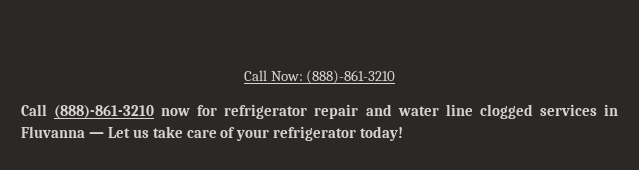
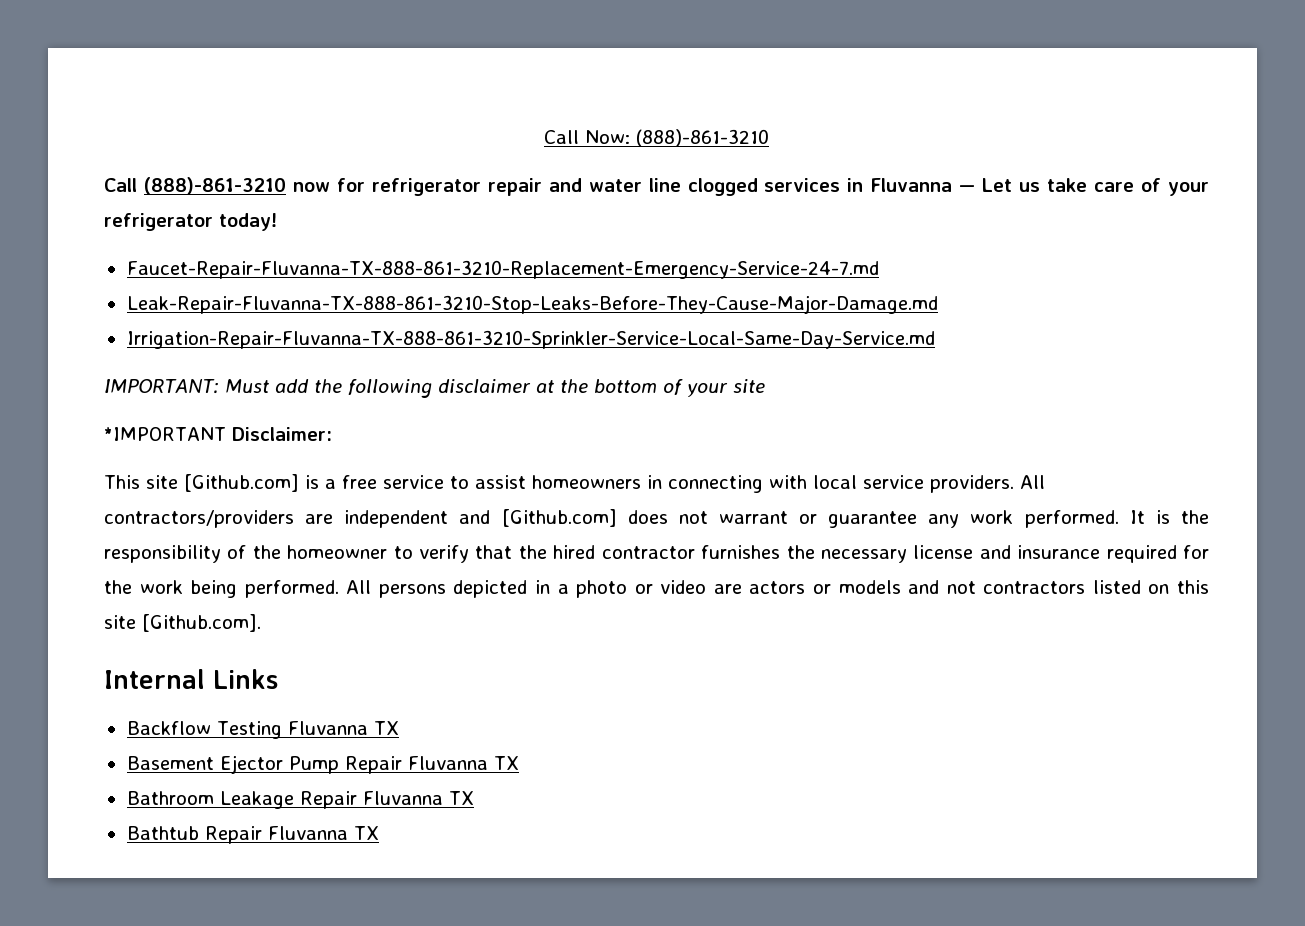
+ Faucet-Repair-Fluvanna-TX-888-861-3210-Replacement-Emergency-Service-24-7.md
+ Leak-Repair-Fluvanna-TX-888-861-3210-Stop-Leaks-Before-They-Cause-Major-Damage.md
+ Irrigation-Repair-Fluvanna-TX-888-861-3210-Sprinkler-Service-Local-Same-Day-Service.md
+ IMPORTANT: Must add the following disclaimer at the bottom of your site
+ *IMPORTANT Disclaimer:
+ This site [Github.com] is a free service to assist homeowners in connecting with local service providers. All contractors/providers are independent and [Github.com] does not warrant or guarantee any work performed. It is the responsibility of the homeowner to verify that the hired contractor furnishes the necessary license and insurance required for the work being performed. All persons depicted in a photo or video are actors or models and not contractors listed on this site [Github.com].
+ Internal Links
+ Backflow Testing Fluvanna TX
+ Basement Ejector Pump Repair Fluvanna TX
+ Bathroom Leakage Repair Fluvanna TX
+ Bathtub Repair Fluvanna TX

